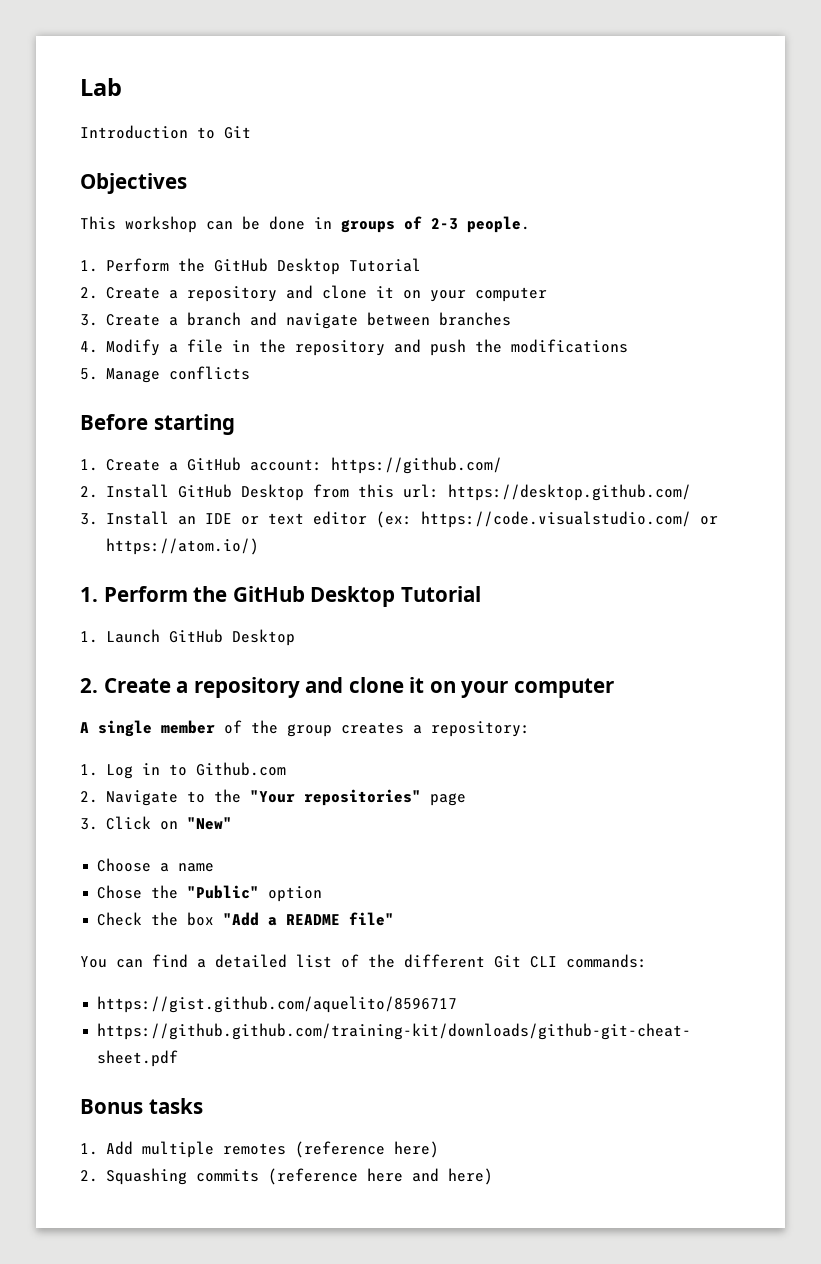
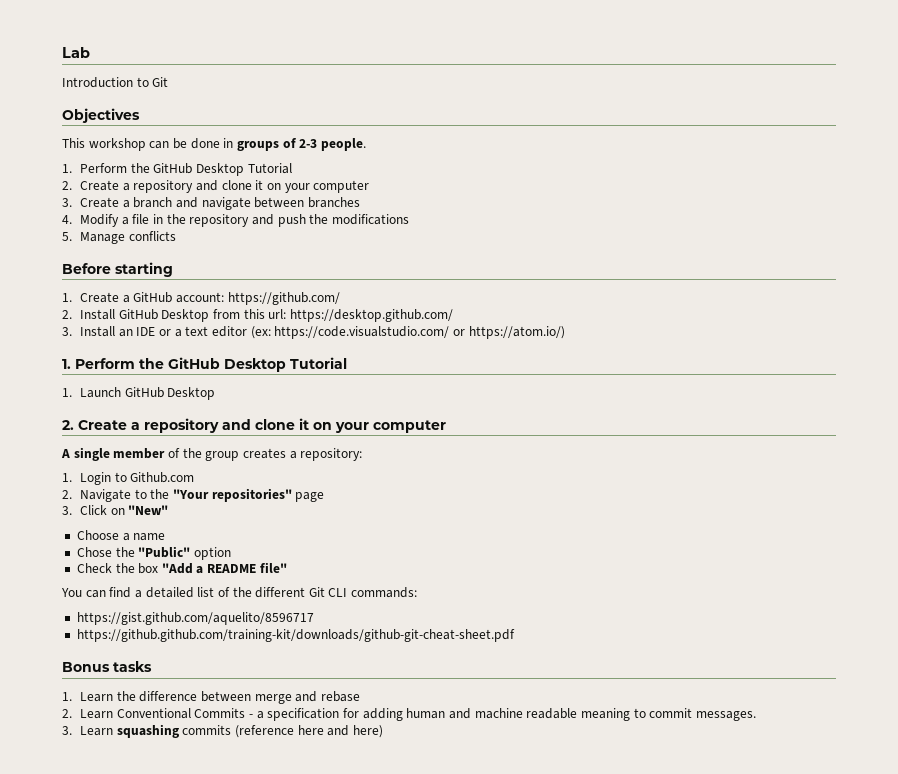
- 3. Install an IDE or text editor (ex: https://code.visualstudio.com/ or https://atom.io/)
+ 3. Install an IDE or a text editor (ex: https://code.visualstudio.com/ or https://atom.io/)
- 1. Log in to Github.com
+ 1. Login to Github.com
- 1. Add multiple remotes (reference here)
- 2. Squashing commits (reference here and here)
+ 1. Learn the difference between merge and rebase
+ 2. Learn Conventional Commits - a specification for adding human and machine readable meaning to commit messages.
+ 3. Learn squashing commits (reference here and here)

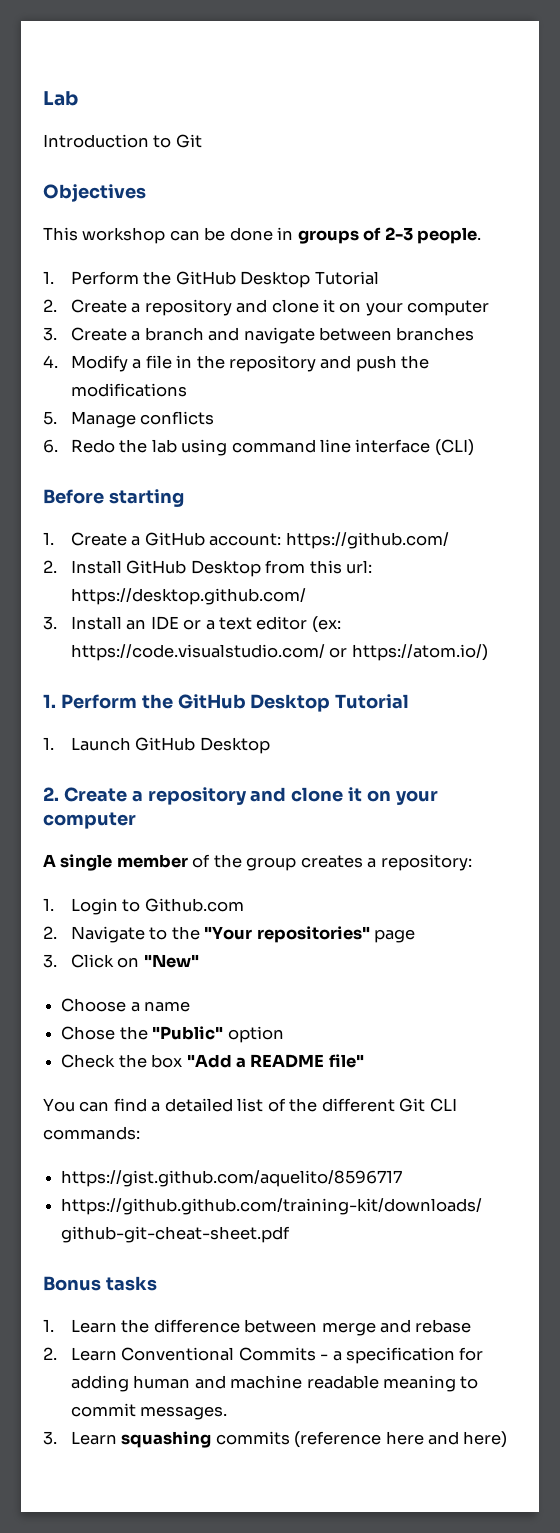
+ 6. Redo the lab using command line interface (CLI)

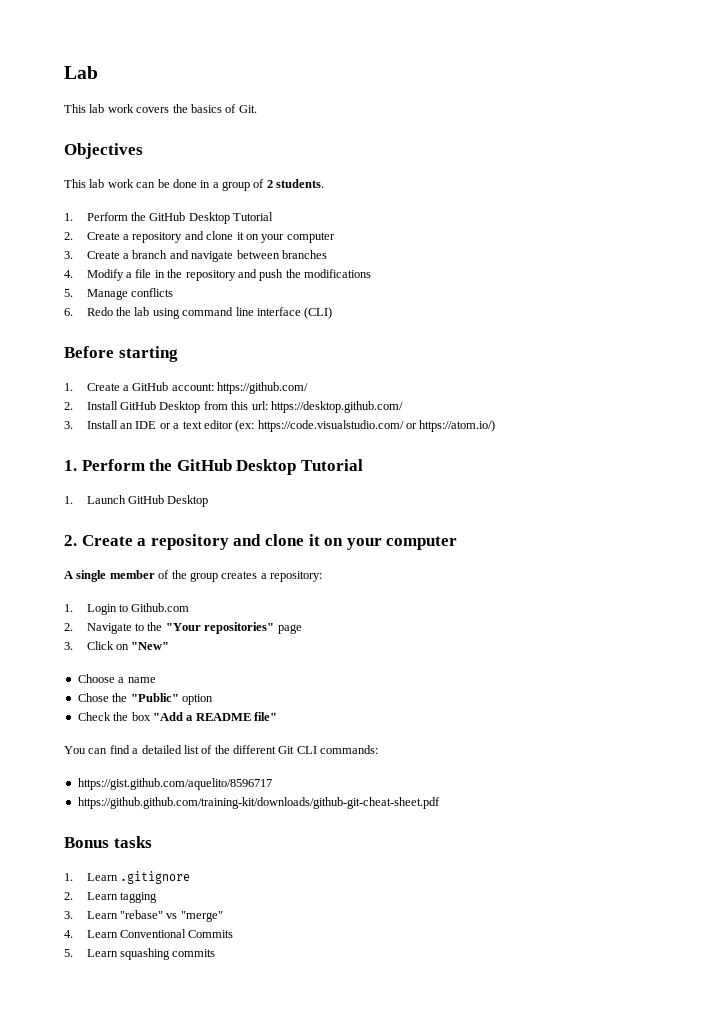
- Introduction to Git
+ This lab work covers the basics of Git.
- This workshop can be done in groups of 2-3 people.
+ This lab work can be done in a group of 2 students.
- 1. Learn the difference between merge and rebase
- 2. Learn Conventional Commits - a specification for adding human and machine readable meaning to commit messages.
- 3. Learn squashing commits (reference here and here)
+ 1. Learn .gitignore
+ 2. Learn tagging
+ 3. Learn "rebase" vs "merge"
+ 4. Learn Conventional Commits
+ 5. Learn squashing commits

